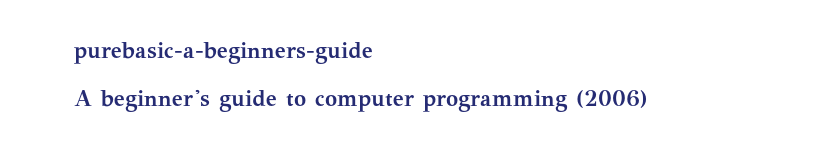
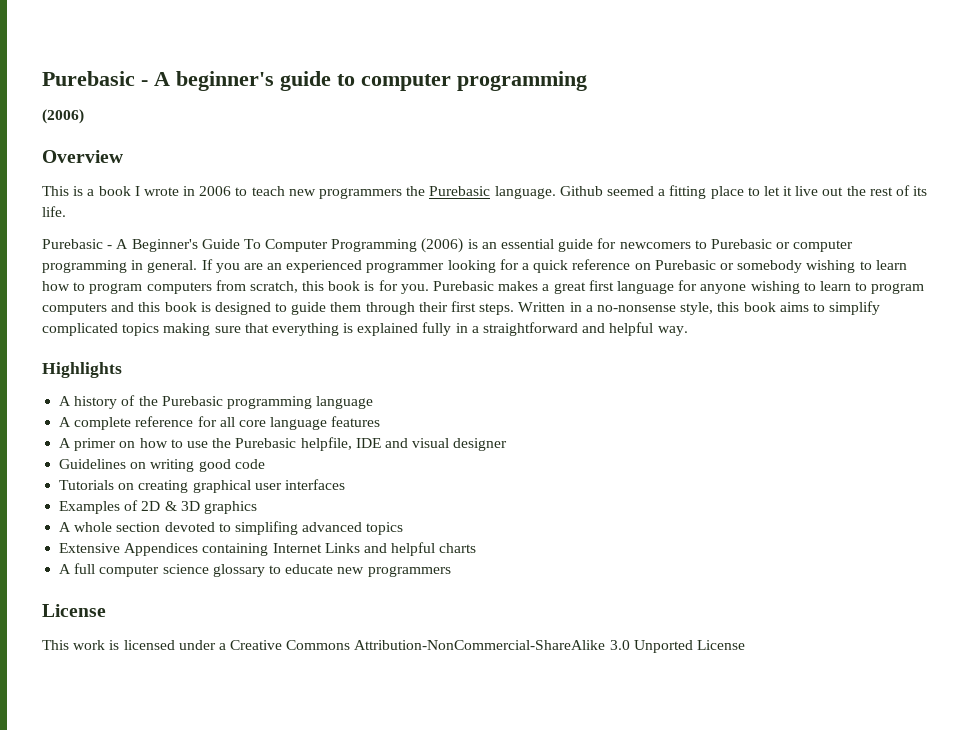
- purebasic-a-beginners-guide
- A beginner's guide to computer programming (2006)
+ Purebasic - A beginner's guide to computer programming
+ (2006)
+ Overview
+ This is a book I wrote in 2006 to teach new programmers the Purebasic language. Github seemed a fitting place to let it live out the rest of its life.
+ Purebasic - A Beginner's Guide To Computer Programming (2006) is an essential guide for newcomers to Purebasic or computer programming in general. If you are an experienced programmer looking for a quick reference on Purebasic or somebody wishing to learn how to program computers from scratch, this book is for you. Purebasic makes a great first language for anyone wishing to learn to program computers and this book is designed to guide them through their first steps. Written in a no-nonsense style, this book aims to simplify complicated topics making sure that everything is explained fully in a straightforward and helpful way.
+ Highlights
+ A history of the Purebasic programming language
+ A complete reference for all core language features
+ A primer on how to use the Purebasic helpfile, IDE and visual designer
+ Guidelines on writing good code
+ Tutorials on creating graphical user interfaces
+ Examples of 2D & 3D graphics
+ A whole section devoted to simplifing advanced topics
+ Extensive Appendices containing Internet Links and helpful charts
+ A full computer science glossary to educate new programmers
+ License
+ This work is licensed under a Creative Commons Attribution-NonCommercial-ShareAlike 3.0 Unported License

